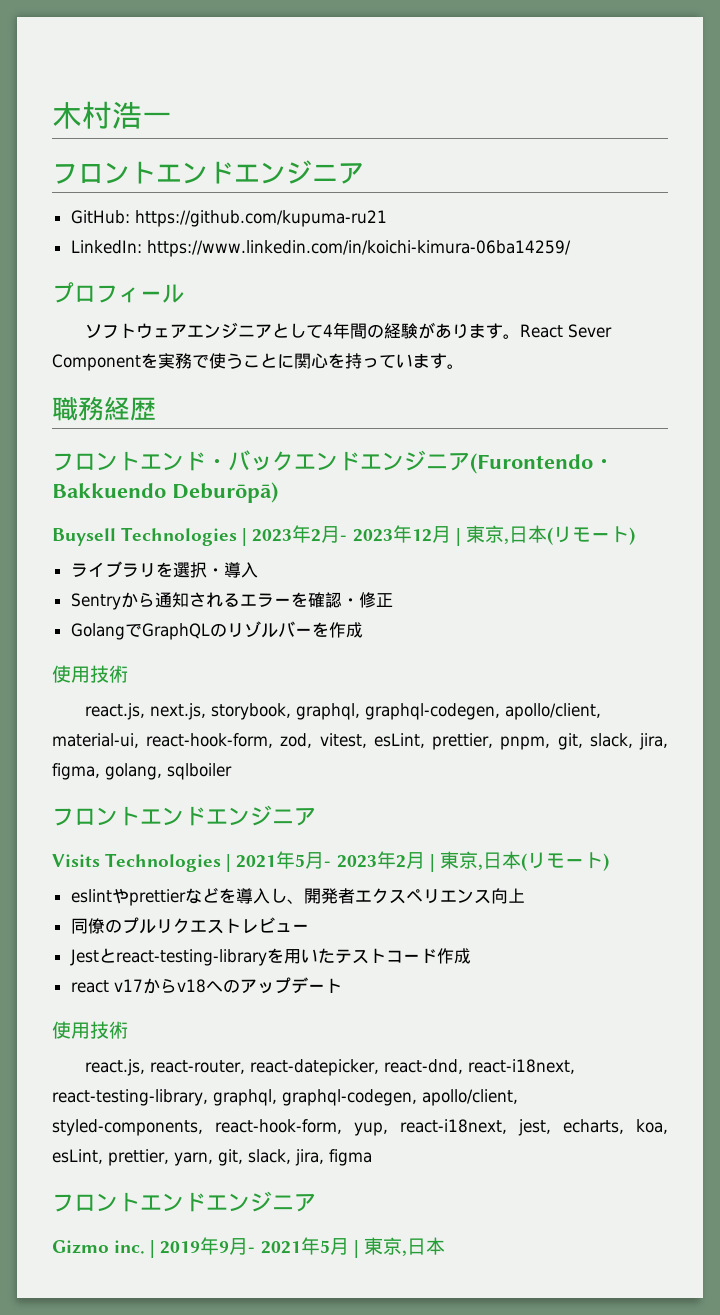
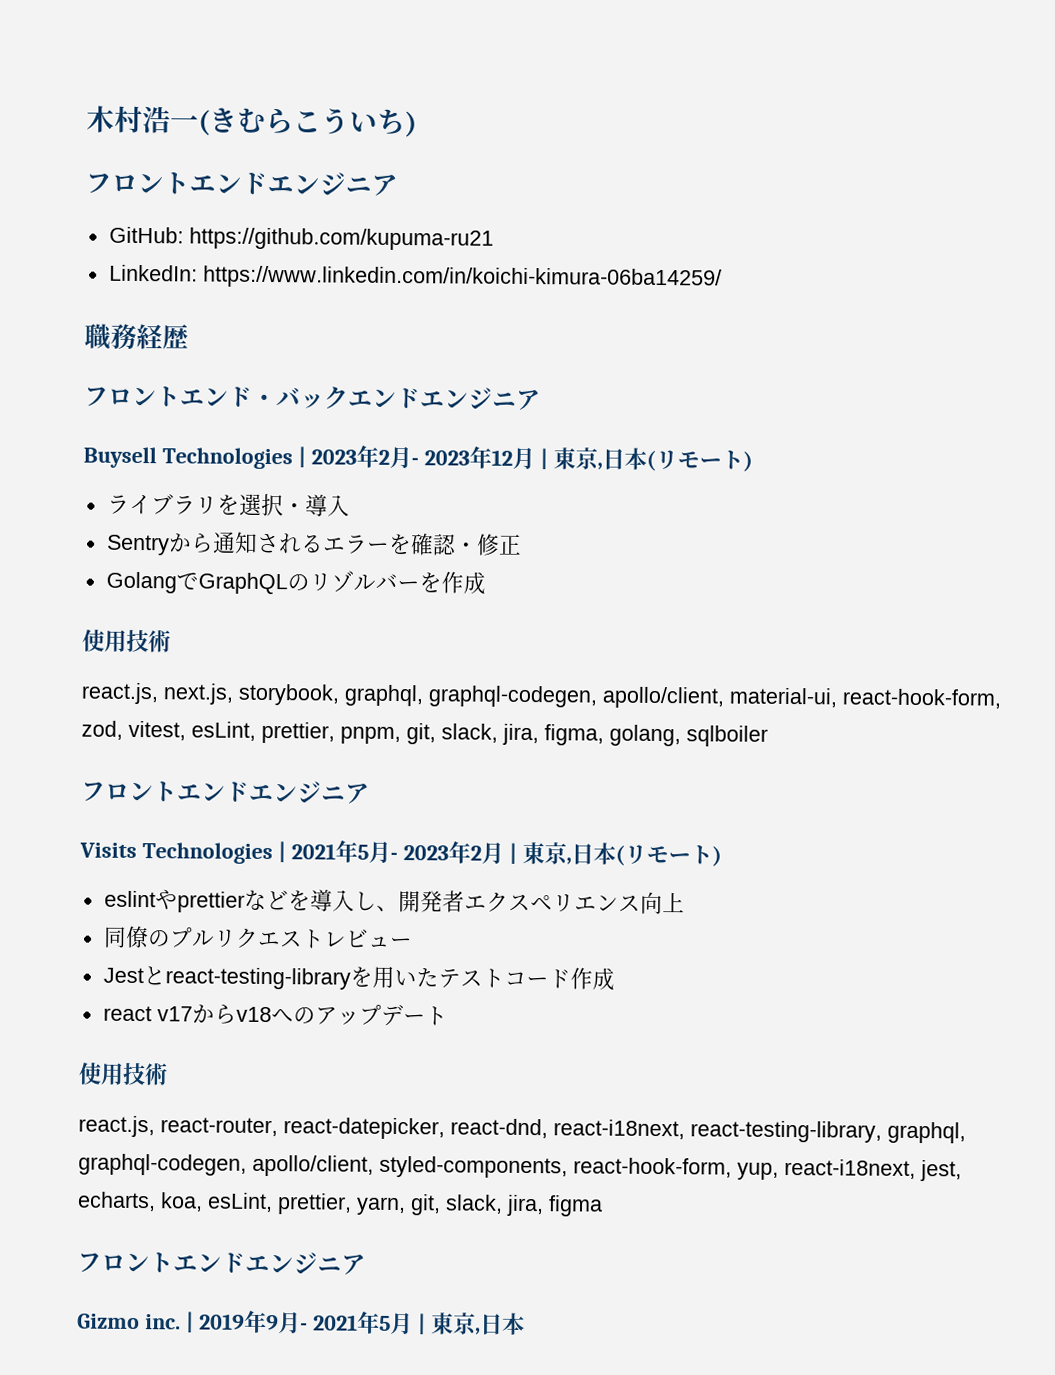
- 木村浩一
+ 木村浩一(きむらこういち)
- プロフィール
- ソフトウェアエンジニアとして4年間の経験があります。React Sever Componentを実務で使うことに関心を持っています。
- フロントエンド・バックエンドエンジニア(Furontendo・Bakkuendo Deburōpā)
+ フロントエンド・バックエンドエンジニア

